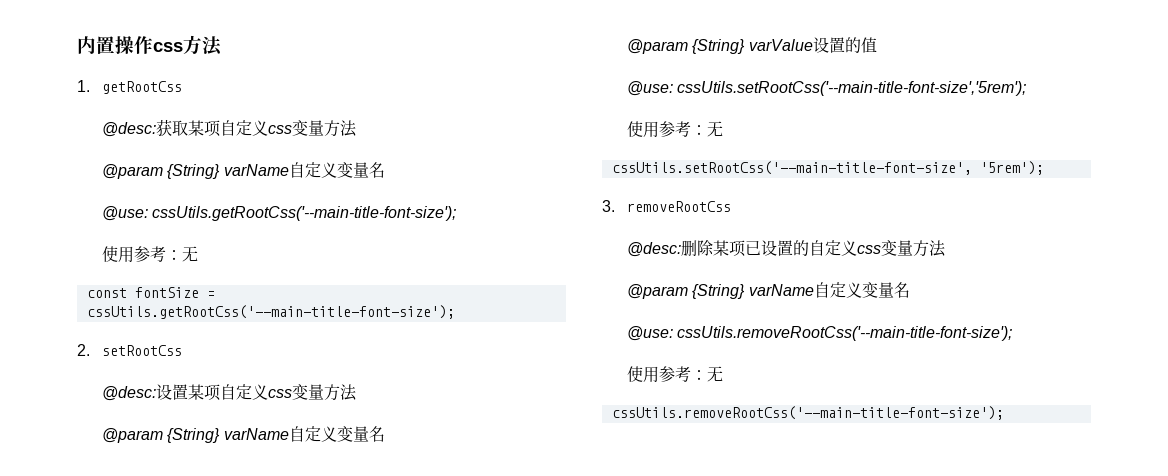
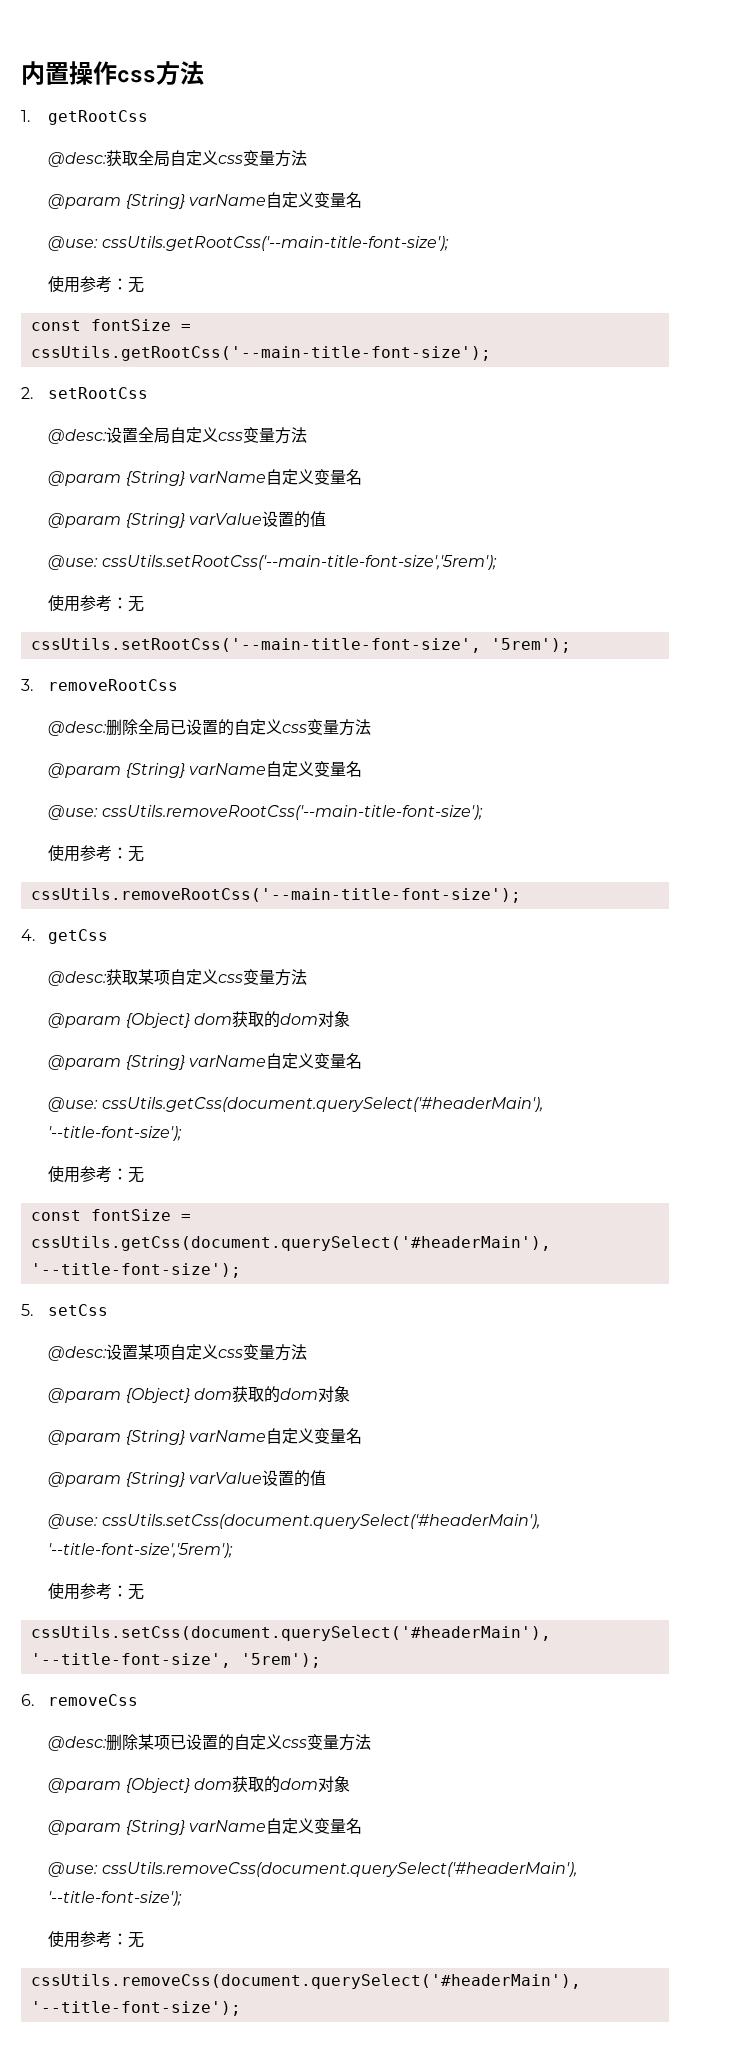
- @desc:获取某项自定义css变量方法
+ @desc:获取全局自定义css变量方法
- @desc:设置某项自定义css变量方法
+ @desc:设置全局自定义css变量方法
- @desc:删除某项已设置的自定义css变量方法
+ @desc:删除全局已设置的自定义css变量方法
+ 4. getCss
+ @desc:获取某项自定义css变量方法
+ @param {Object} dom获取的dom对象
+ @param {String} varName自定义变量名
+ @use: cssUtils.getCss(document.querySelect('#headerMain'), '--title-font-size');
+ 使用参考：无
+ const fontSize = cssUtils.getCss(document.querySelect('#headerMain'), '--title-font-size');
+ 5. setCss
+ @desc:设置某项自定义css变量方法
+ @param {Object} dom获取的dom对象
+ @param {String} varName自定义变量名
+ @param {String} varValue设置的值
+ @use: cssUtils.setCss(document.querySelect('#headerMain'), '--title-font-size','5rem');
+ 使用参考：无
+ cssUtils.setCss(document.querySelect('#headerMain'), '--title-font-size', '5rem');
+ 6. removeCss
+ @desc:删除某项已设置的自定义css变量方法
+ @param {Object} dom获取的dom对象
+ @param {String} varName自定义变量名
+ @use: cssUtils.removeCss(document.querySelect('#headerMain'), '--title-font-size');
+ 使用参考：无
+ cssUtils.removeCss(document.querySelect('#headerMain'), '--title-font-size');

